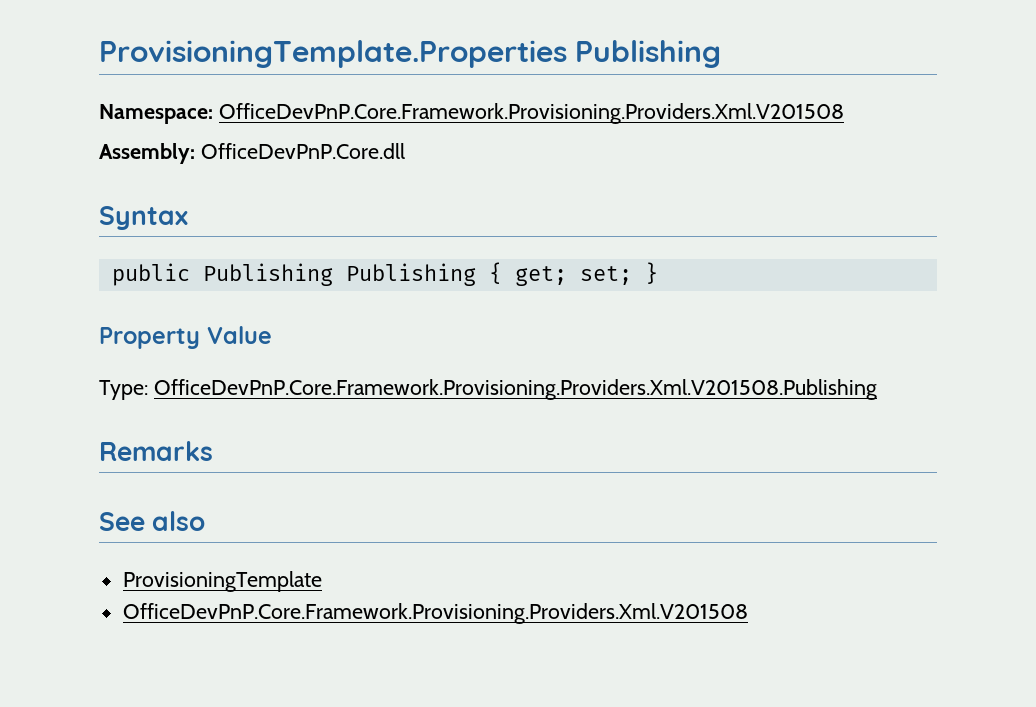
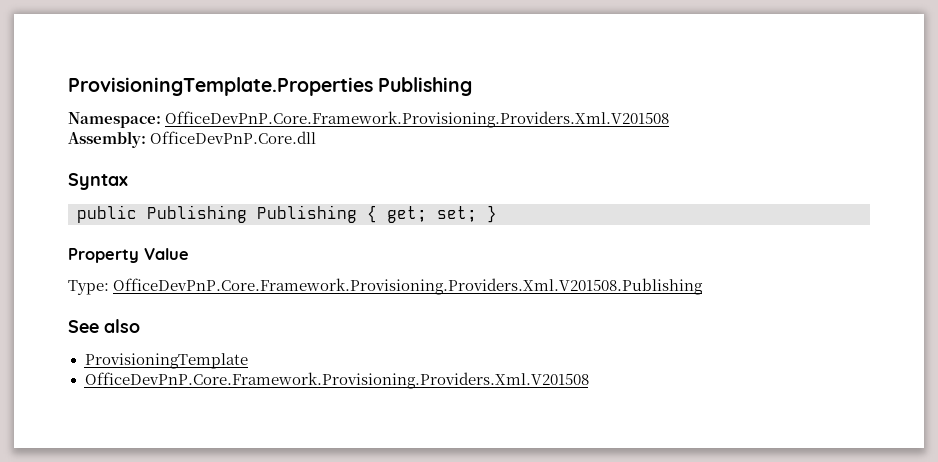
- Remarks

